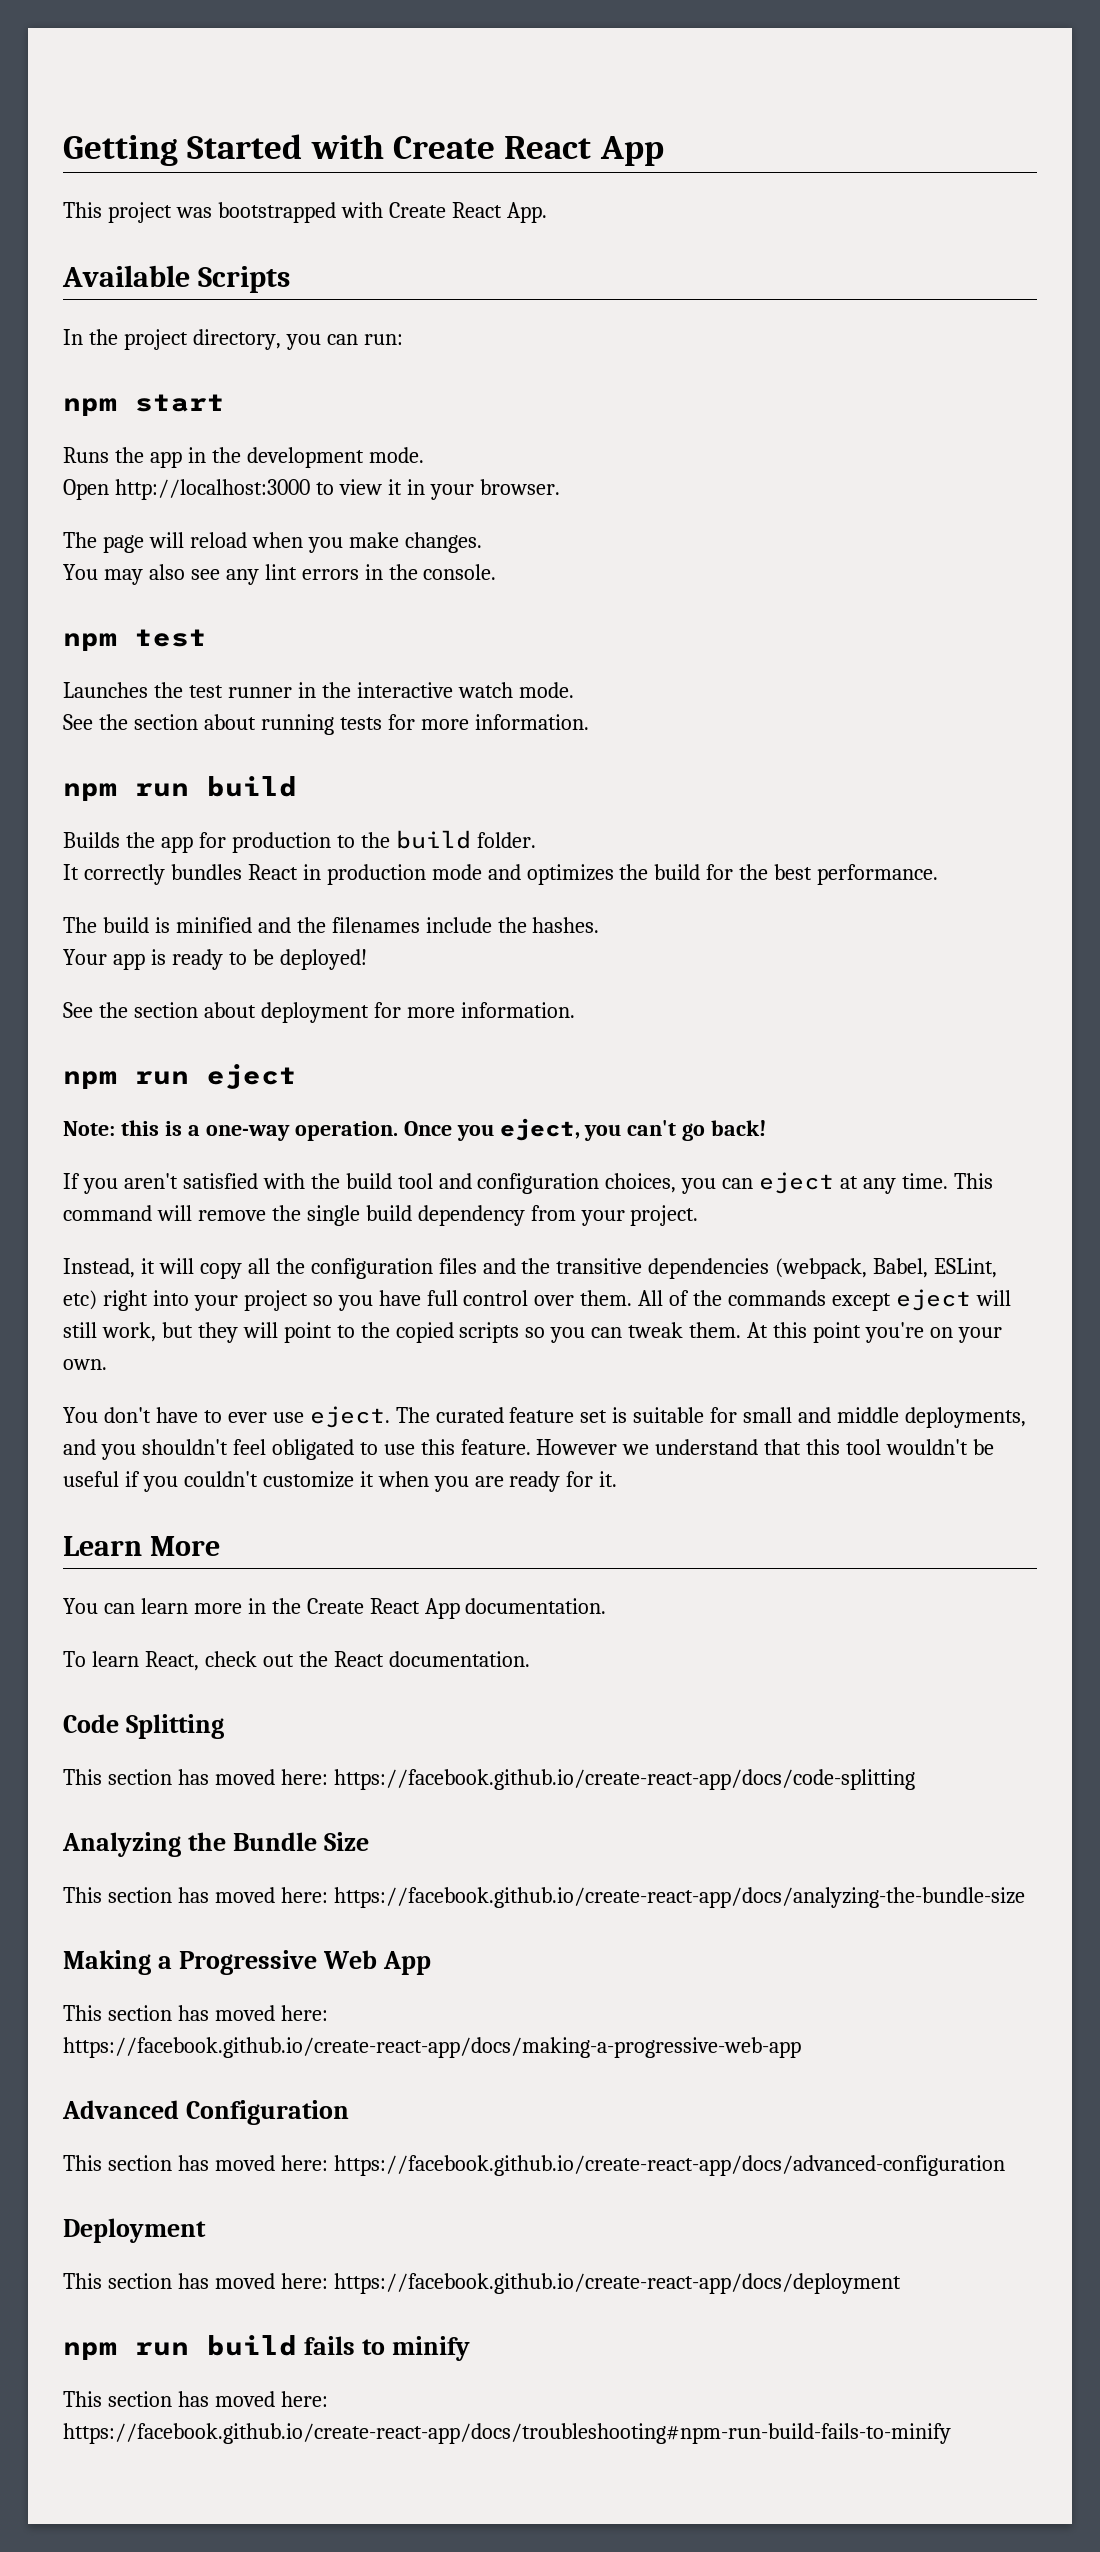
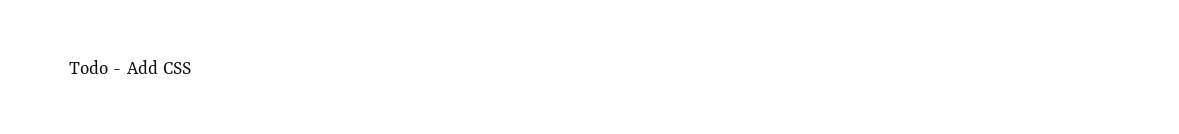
- Getting Started with Create React App
- This project was bootstrapped with Create React App.
- Available Scripts
- In the project directory, you can run:
- npm start
- Runs the app in the development mode.
- Open http://localhost:3000 to view it in your browser.
- The page will reload when you make changes.
- You may also see any lint errors in the console.
- npm test
- Launches the test runner in the interactive watch mode.
- See the section about running tests for more information.
- npm run build
- Builds the app for production to the build folder.
- It correctly bundles React in production mode and optimizes the build for the best performance.
- The build is minified and the filenames include the hashes.
- Your app is ready to be deployed!
- See the section about deployment for more information.
- npm run eject
- Note: this is a one-way operation. Once you eject, you can't go back!
- If you aren't satisfied with the build tool and configuration choices, you can eject at any time. This command will remove the single build dependency from your project.
- Instead, it will copy all the configuration files and the transitive dependencies (webpack, Babel, ESLint, etc) right into your project so you have full control over them. All of the commands except eject will still work, but they will point to the copied scripts so you can tweak them. At this point you're on your own.
- You don't have to ever use eject. The curated feature set is suitable for small and middle deployments, and you shouldn't feel obligated to use this feature. However we understand that this tool wouldn't be useful if you couldn't customize it when you are ready for it.
- Learn More
- You can learn more in the Create React App documentation.
- To learn React, check out the React documentation.
- Code Splitting
- This section has moved here: https://facebook.github.io/create-react-app/docs/code-splitting
- Analyzing the Bundle Size
- This section has moved here: https://facebook.github.io/create-react-app/docs/analyzing-the-bundle-size
- Making a Progressive Web App
- This section has moved here: https://facebook.github.io/create-react-app/docs/making-a-progressive-web-app
- Advanced Configuration
- This section has moved here: https://facebook.github.io/create-react-app/docs/advanced-configuration
- Deployment
- This section has moved here: https://facebook.github.io/create-react-app/docs/deployment
- npm run build fails to minify
- This section has moved here: https://facebook.github.io/create-react-app/docs/troubleshooting#npm-run-build-fails-to-minify
+ Todo - Add CSS

